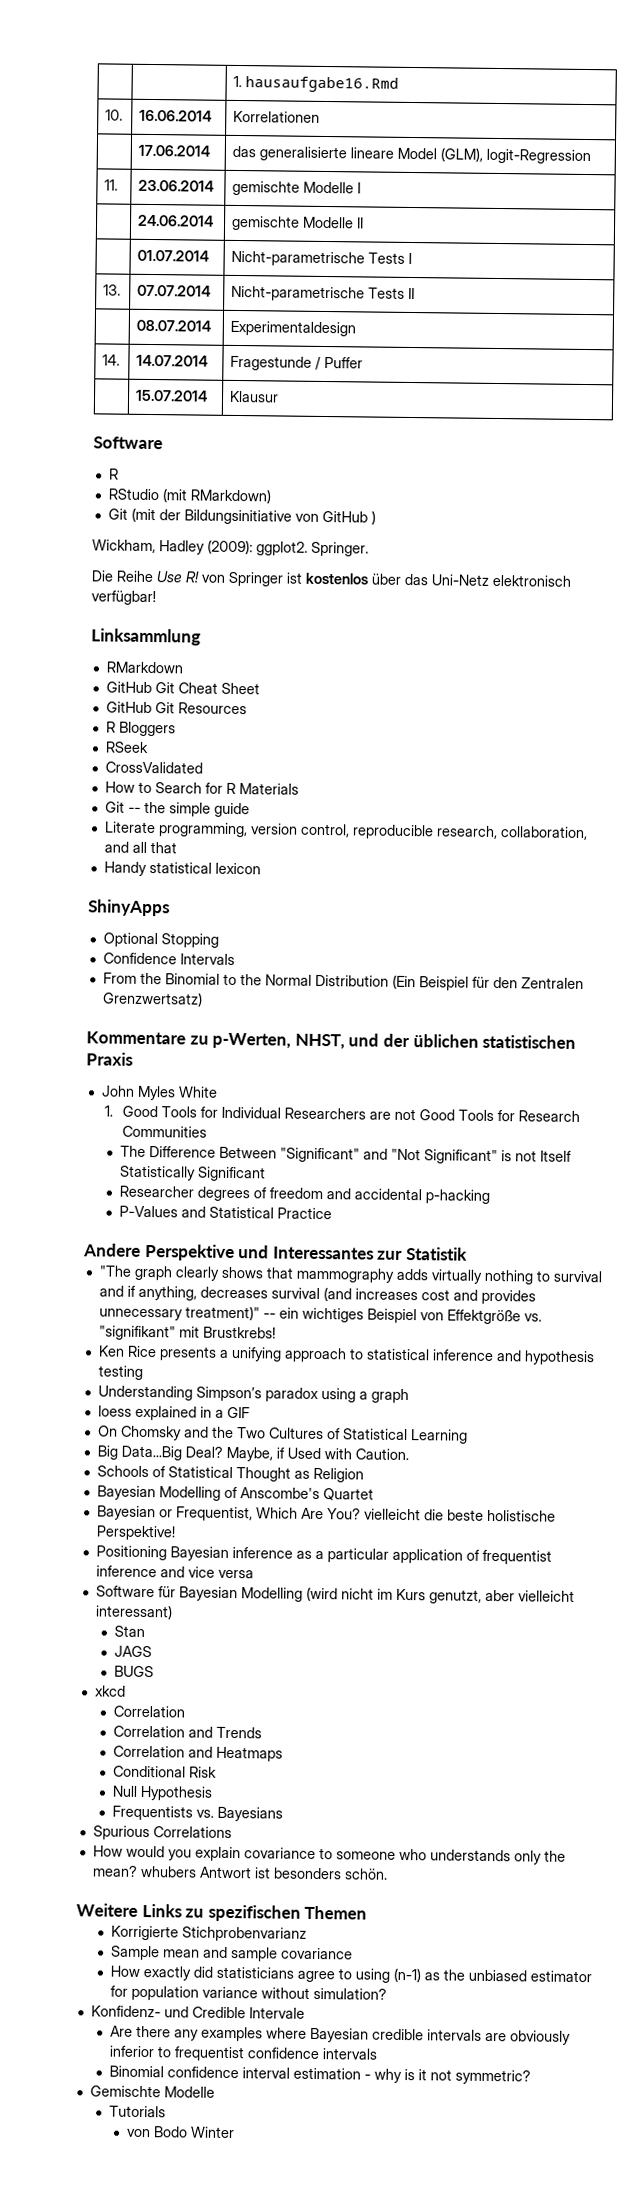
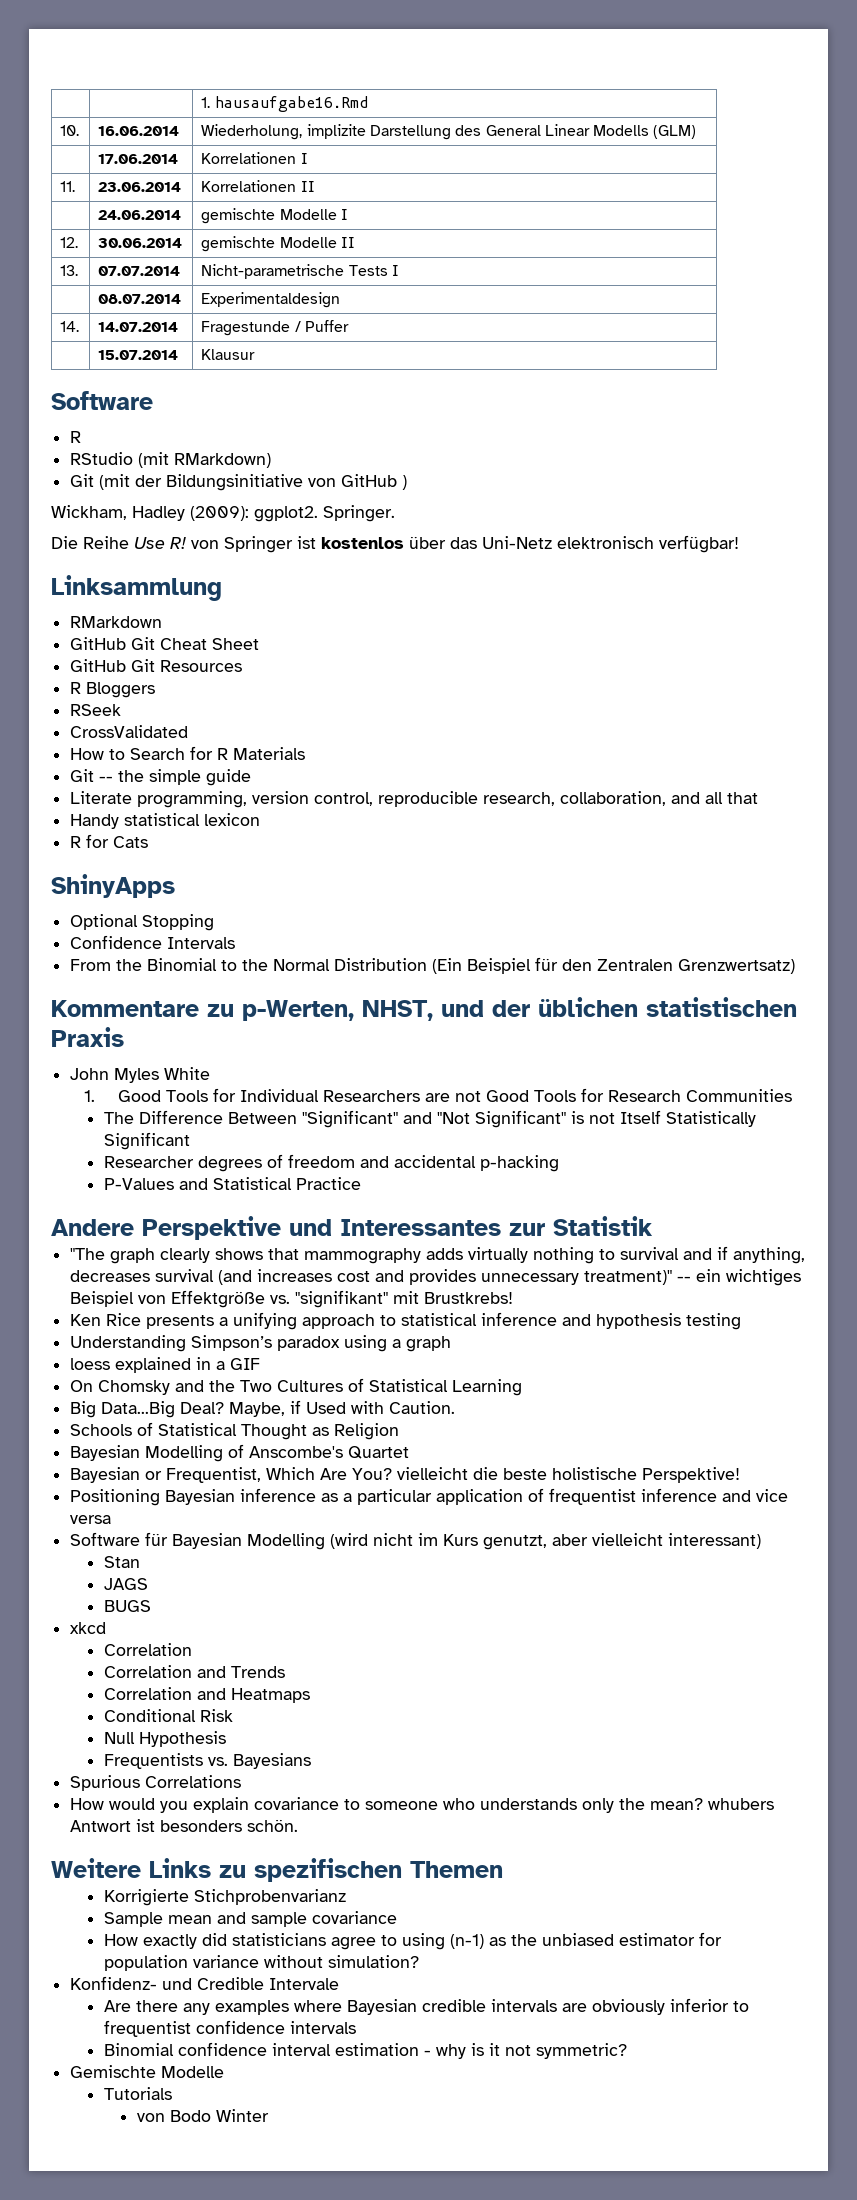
- 10. | 16.06.2014 | Korrelationen
- | 17.06.2014 | das generalisierte lineare Model (GLM), logit-Regression
- 11. | 23.06.2014 | gemischte Modelle I
- | 24.06.2014 | gemischte Modelle II
+ 10. | 16.06.2014 | Wiederholung, implizite Darstellung des General Linear Modells (GLM)
+ | 17.06.2014 | Korrelationen I
+ 11. | 23.06.2014 | Korrelationen II
+ | 24.06.2014 | gemischte Modelle I
+ 12. | 30.06.2014 | gemischte Modelle II
- | 01.07.2014 | Nicht-parametrische Tests I
- 13. | 07.07.2014 | Nicht-parametrische Tests II
+ 13. | 07.07.2014 | Nicht-parametrische Tests I
+ R for Cats

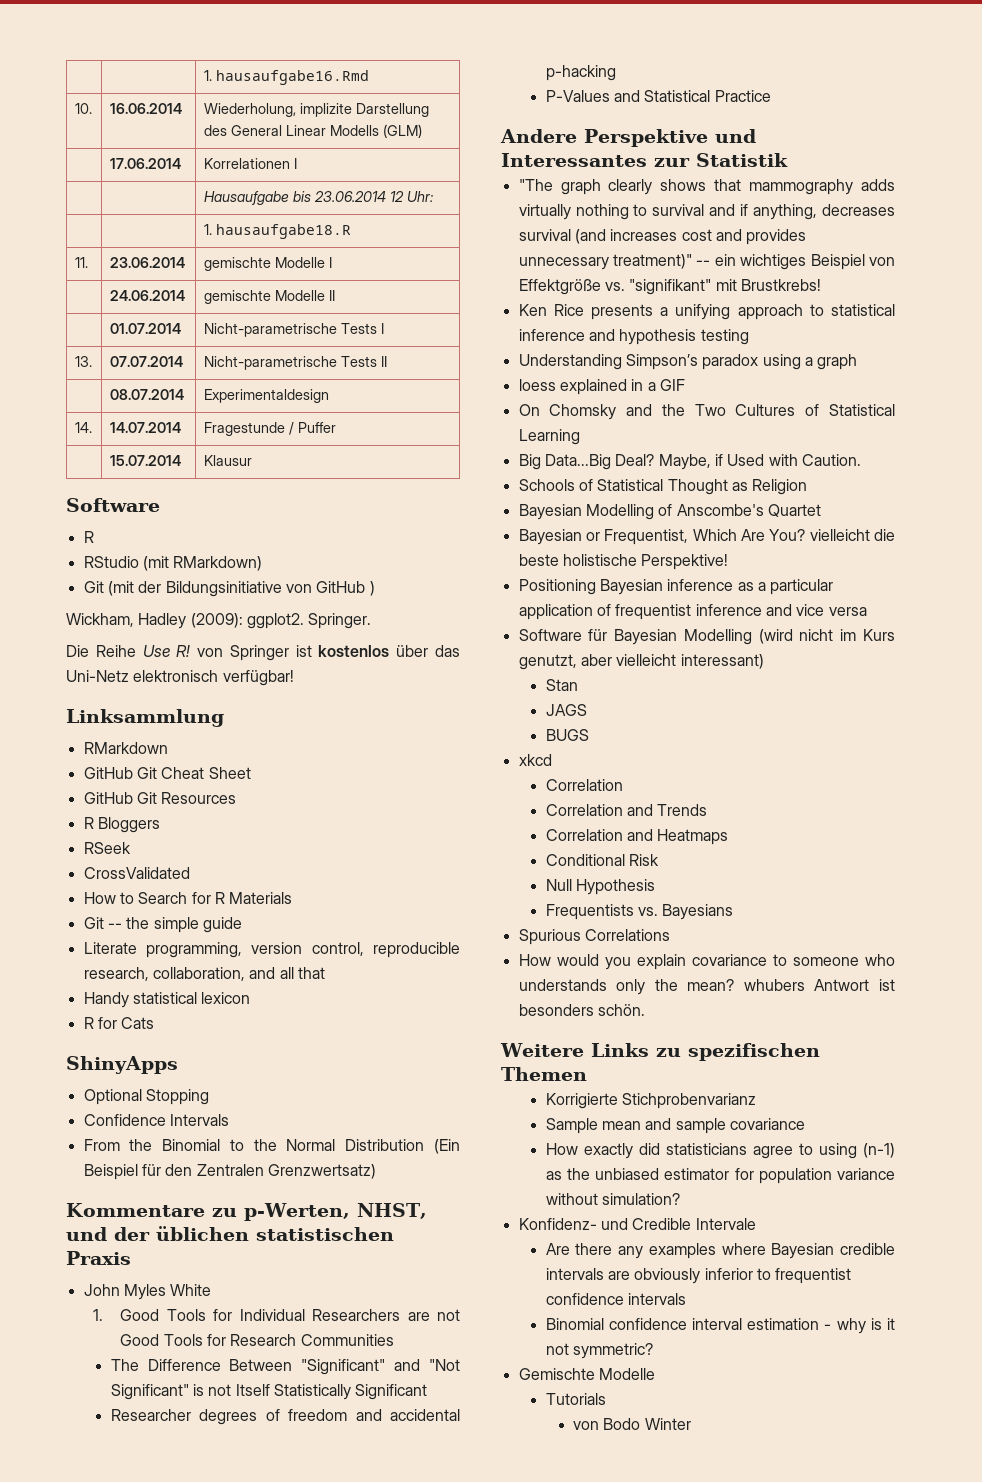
+ | | Hausaufgabe bis 23.06.2014 12 Uhr:
+ | | 1. hausaufgabe18.R
- 11. | 23.06.2014 | Korrelationen II
+ 11. | 23.06.2014 | gemischte Modelle I
- | 24.06.2014 | gemischte Modelle I
- 12. | 30.06.2014 | gemischte Modelle II
+ | 24.06.2014 | gemischte Modelle II
+ | 01.07.2014 | Nicht-parametrische Tests I
- 13. | 07.07.2014 | Nicht-parametrische Tests I
+ 13. | 07.07.2014 | Nicht-parametrische Tests II

